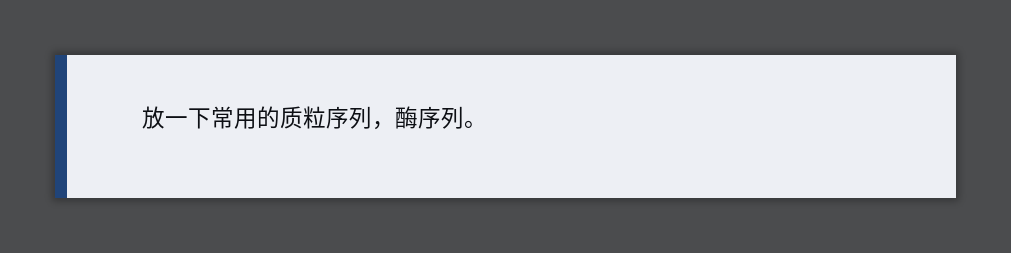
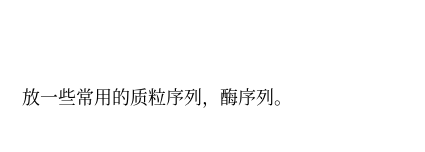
- 放一下常用的质粒序列，酶序列。
+ 放一些常用的质粒序列，酶序列。

